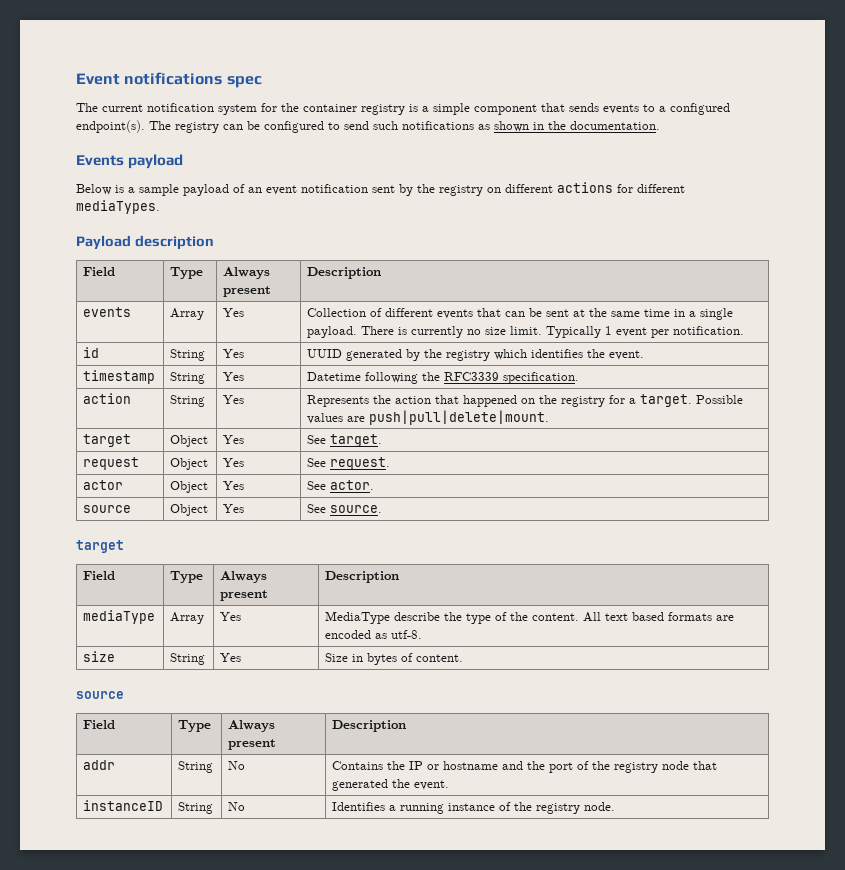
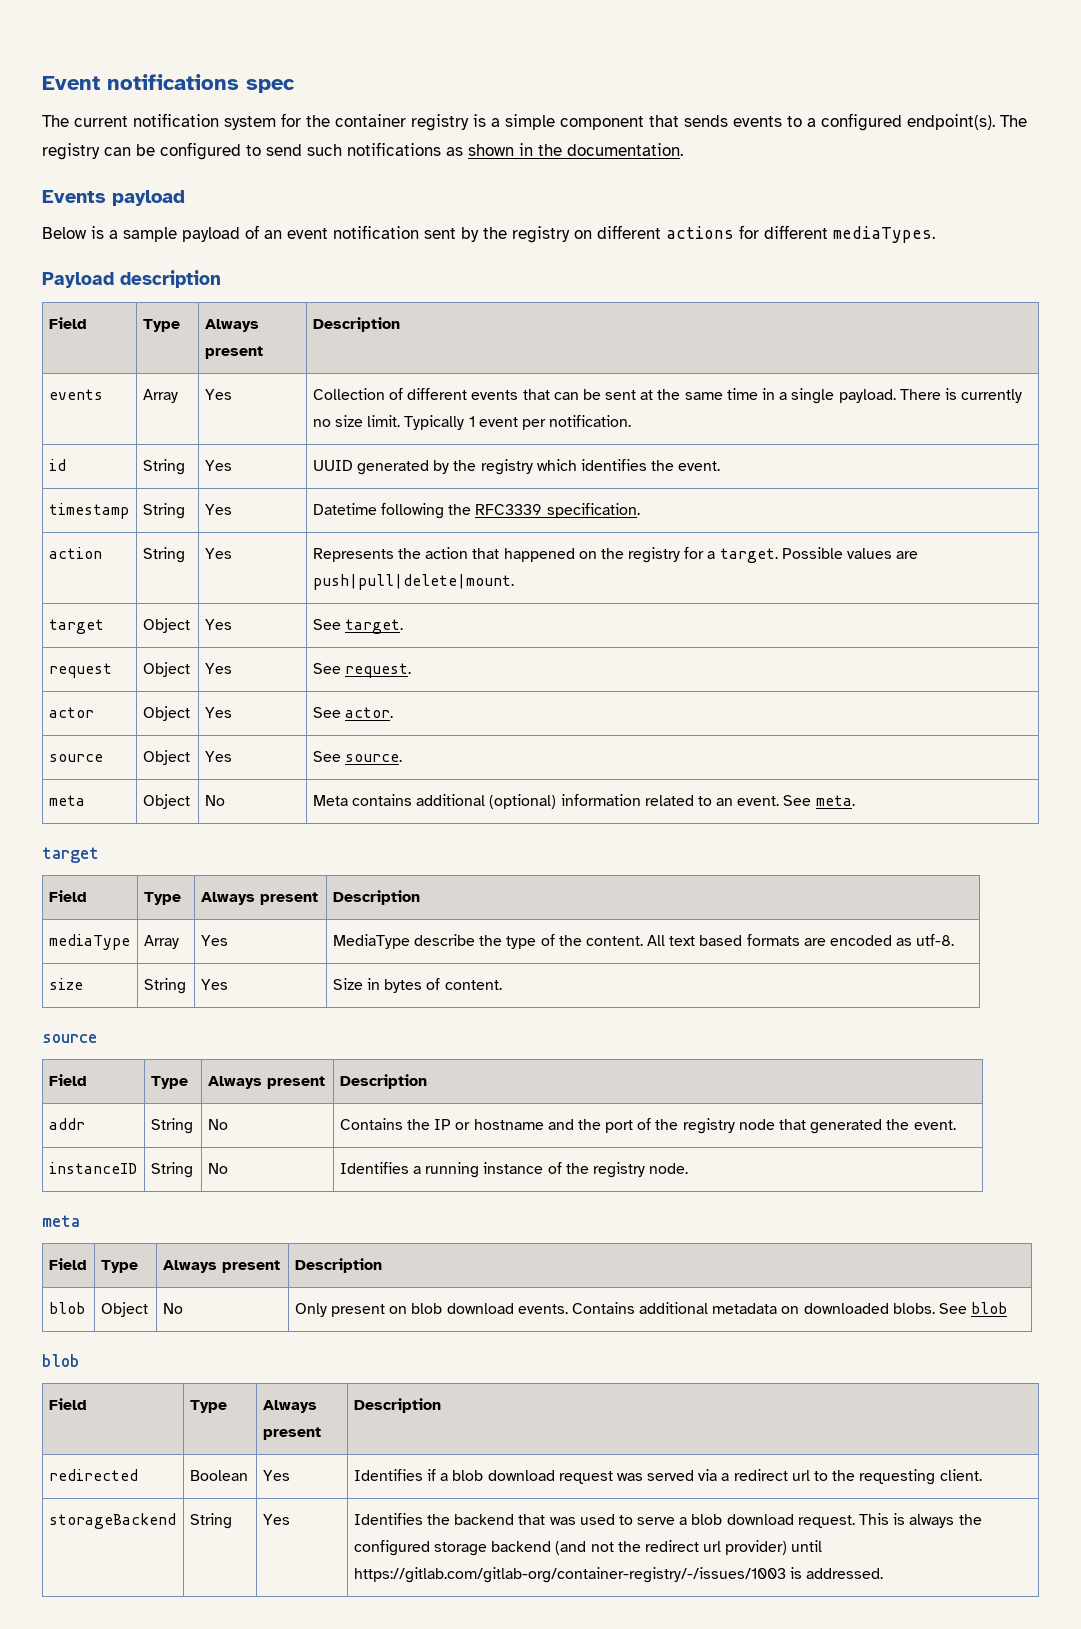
+ meta | Object | No | Meta contains additional (optional) information related to an event. See meta.
  instanceID | String | No | Identifies a running instance of the registry node.
+ meta
+ Field | Type | Always present | Description
+ blob | Object | No | Only present on blob download events. Contains additional metadata on downloaded blobs. See blob
+ blob
+ Field | Type | Always present | Description
+ redirected | Boolean | Yes | Identifies if a blob download request was served via a redirect url to the requesting client.
+ storageBackend | String | Yes | Identifies the backend that was used to serve a blob download request. This is always the configured storage backend (and not the redirect url provider) until https://gitlab.com/gitlab-org/container-registry/-/issues/1003 is addressed.

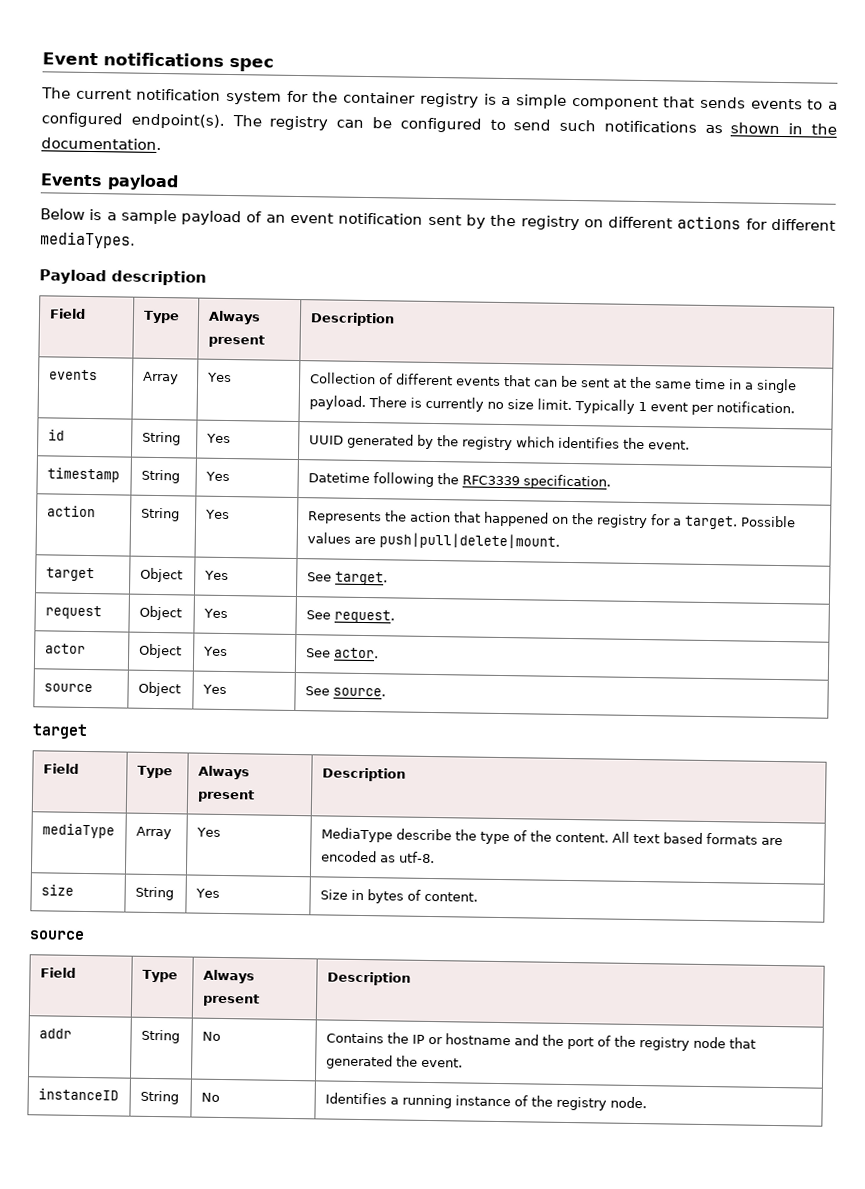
- meta | Object | No | Meta contains additional (optional) information related to an event. See meta.
  instanceID | String | No | Identifies a running instance of the registry node.
- meta
- Field | Type | Always present | Description
- blob | Object | No | Only present on blob download events. Contains additional metadata on downloaded blobs. See blob
- blob
- Field | Type | Always present | Description
- redirected | Boolean | Yes | Identifies if a blob download request was served via a redirect url to the requesting client.
- storageBackend | String | Yes | Identifies the backend that was used to serve a blob download request. This is always the configured storage backend (and not the redirect url provider) until https://gitlab.com/gitlab-org/container-registry/-/issues/1003 is addressed.

